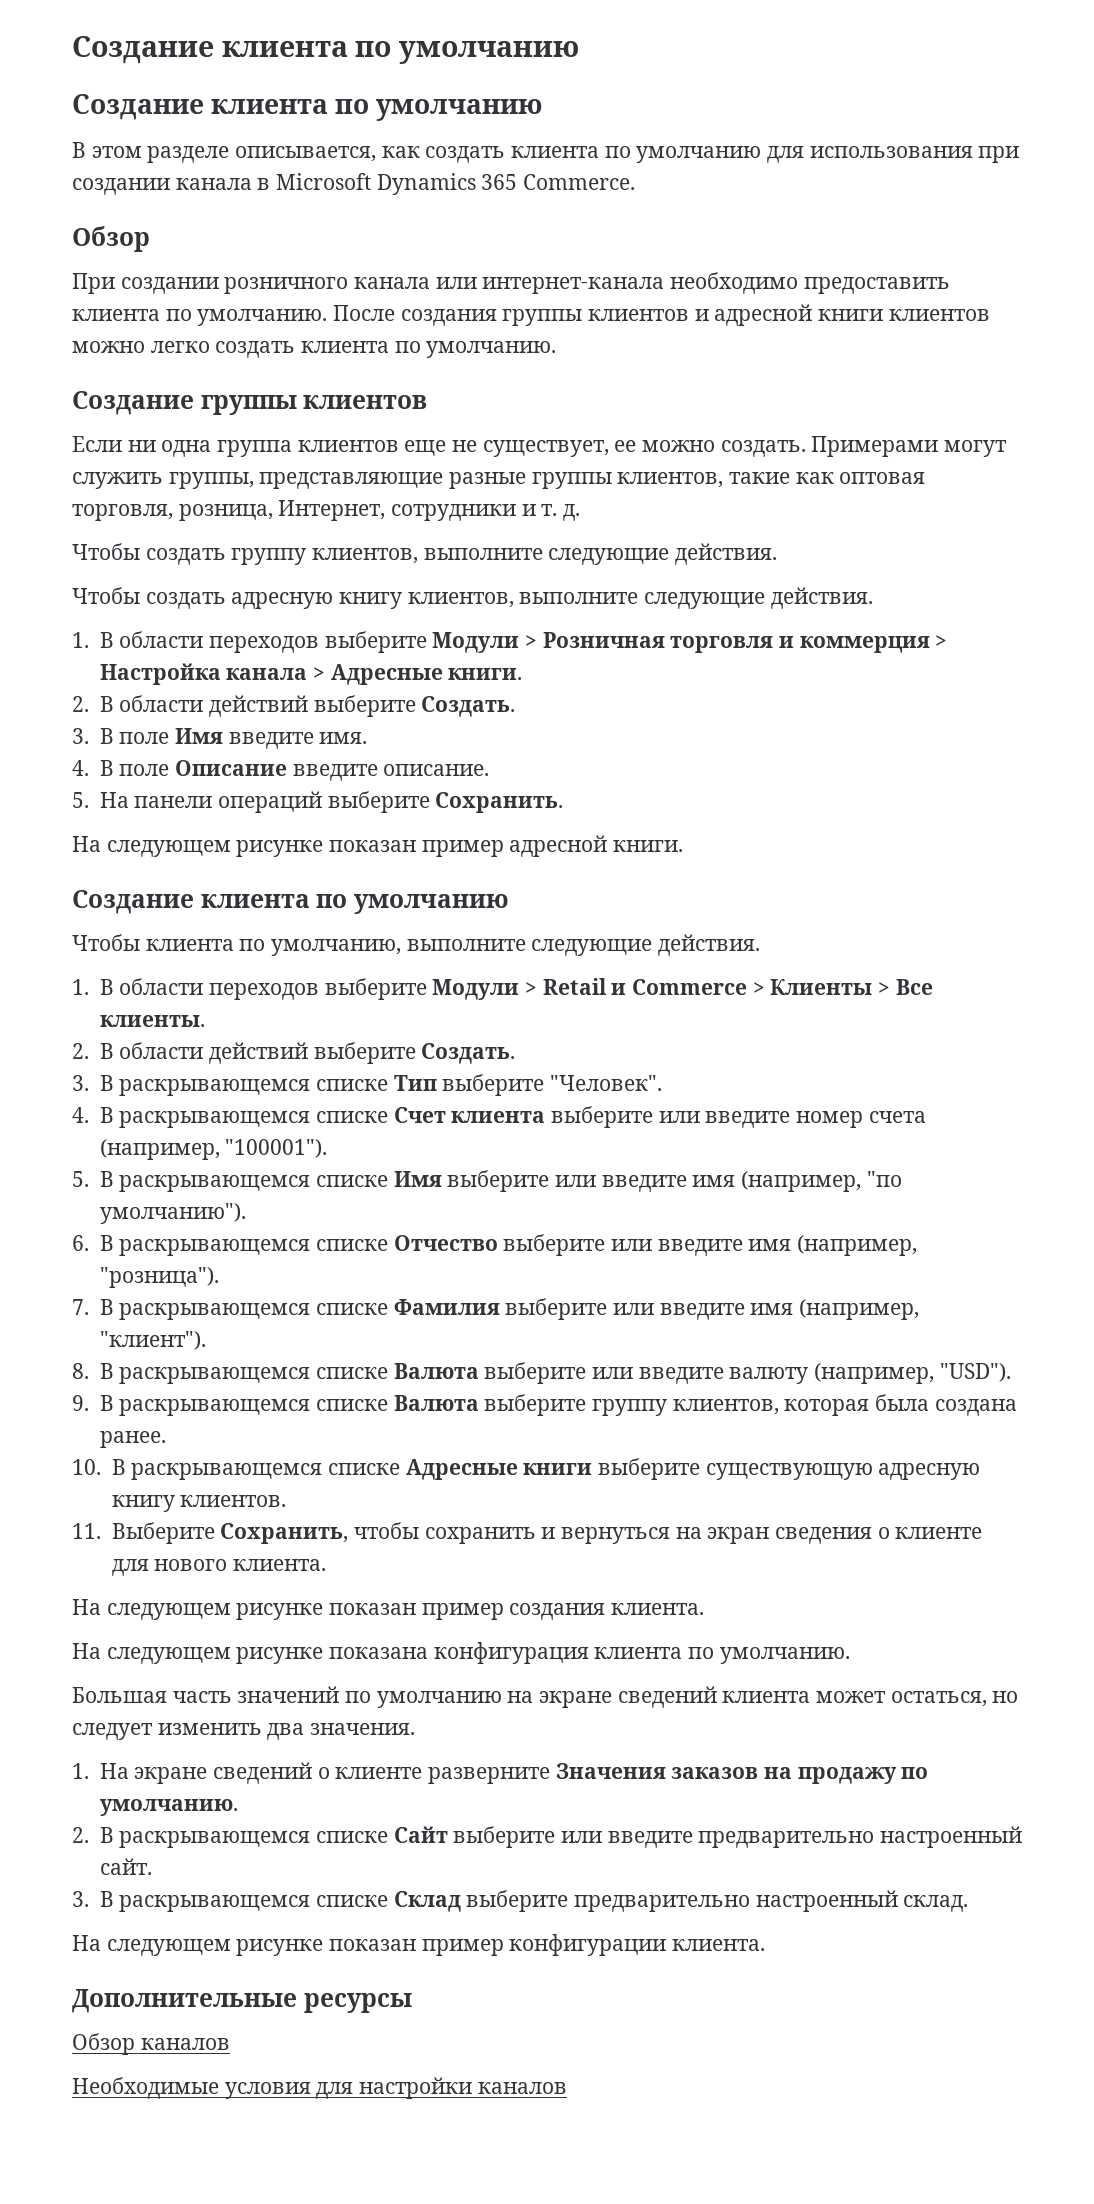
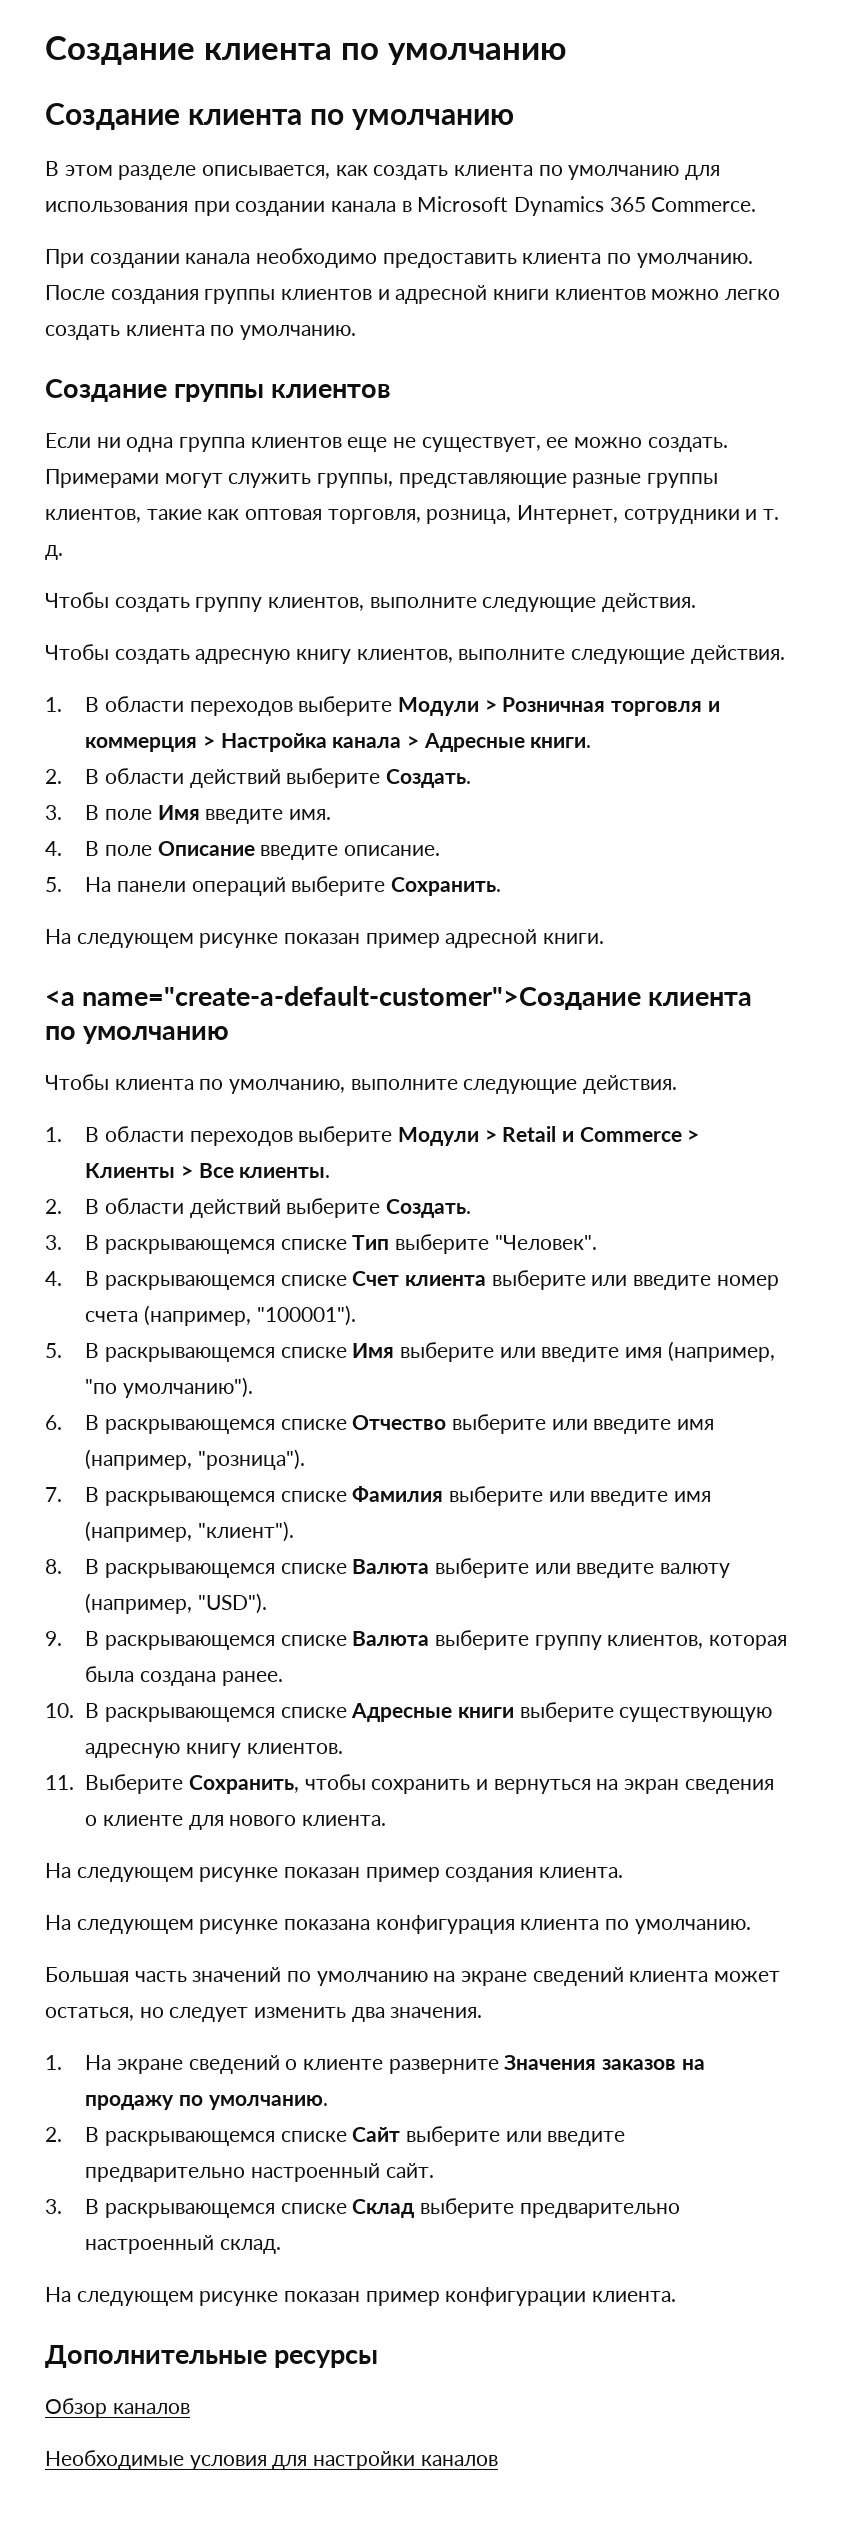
  В этом разделе описывается, как создать клиента по умолчанию для использования при создании канала в Microsoft Dynamics 365 Commerce.
- Обзор
- При создании розничного канала или интернет-канала необходимо предоставить клиента по умолчанию.
+ При создании канала необходимо предоставить клиента по умолчанию.
  На следующем рисунке показан пример адресной книги.
- Создание клиента по умолчанию
+ <a name="create-a-default-customer">Создание клиента по умолчанию

